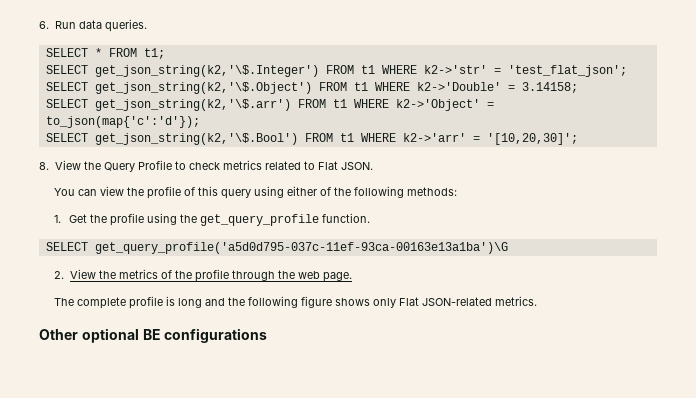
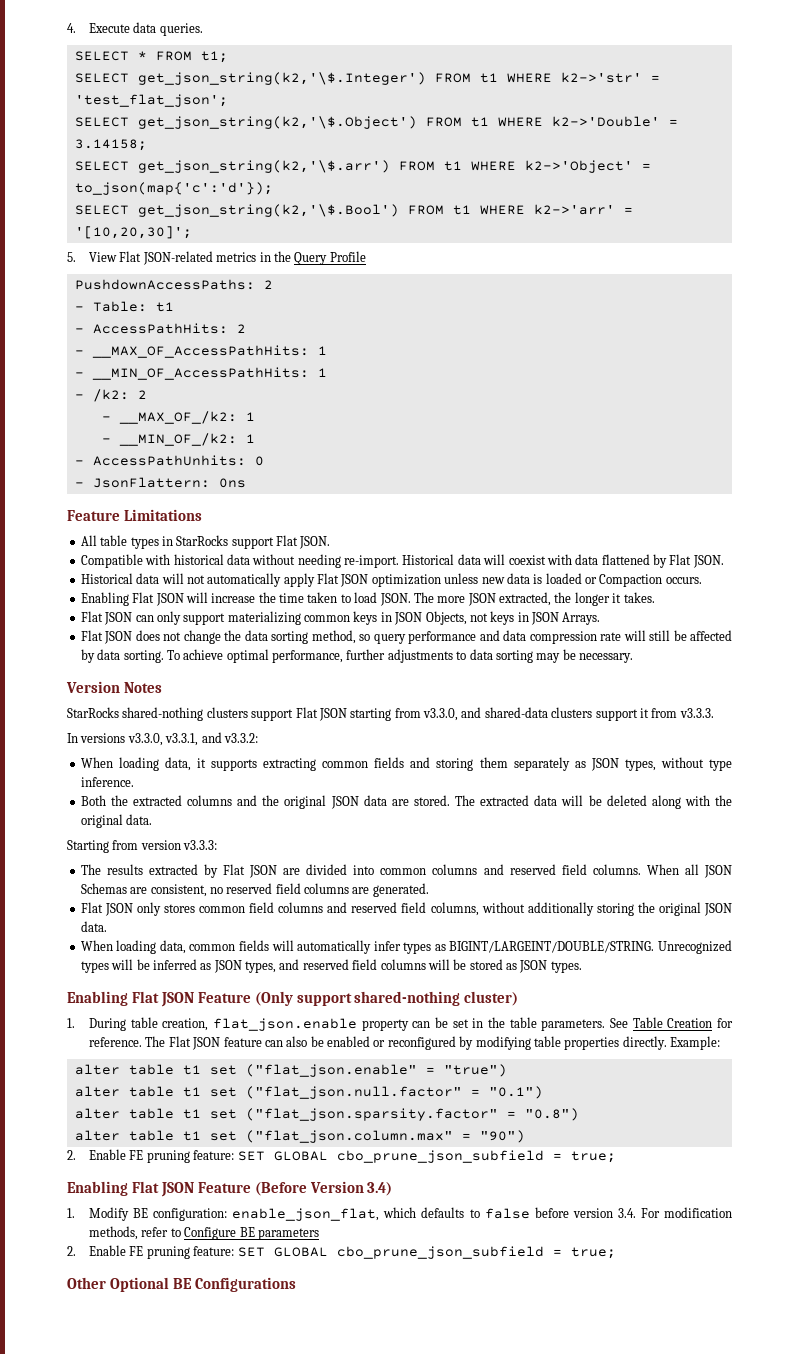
- 6. Run data queries.
+ 4. Execute data queries.
- 8. View the Query Profile to check metrics related to Flat JSON.
- You can view the profile of this query using either of the following methods:
- 1. Get the profile using the get_query_profile function.
- SELECT get_query_profile('a5d0d795-037c-11ef-93ca-00163e13a1ba')\G
- 2. View the metrics of the profile through the web page.
- The complete profile is long and the following figure shows only Flat JSON-related metrics.
- Other optional BE configurations
+ 5. View Flat JSON-related metrics in the Query Profile
+ PushdownAccessPaths: 2
+ - Table: t1
+ - AccessPathHits: 2
+ - __MAX_OF_AccessPathHits: 1
+ - __MIN_OF_AccessPathHits: 1
+ - /k2: 2
+ - __MAX_OF_/k2: 1
+ - __MIN_OF_/k2: 1
+ - AccessPathUnhits: 0
+ - JsonFlattern: 0ns
+ Feature Limitations
+ All table types in StarRocks support Flat JSON.
+ Compatible with historical data without needing re-import. Historical data will coexist with data flattened by Flat JSON.
+ Historical data will not automatically apply Flat JSON optimization unless new data is loaded or Compaction occurs.
+ Enabling Flat JSON will increase the time taken to load JSON. The more JSON extracted, the longer it takes.
+ Flat JSON can only support materializing common keys in JSON Objects, not keys in JSON Arrays.
+ Flat JSON does not change the data sorting method, so query performance and data compression rate will still be affected by data sorting. To achieve optimal performance, further adjustments to data sorting may be necessary.
+ Version Notes
+ StarRocks shared-nothing clusters support Flat JSON starting from v3.3.0, and shared-data clusters support it from v3.3.3.
+ In versions v3.3.0, v3.3.1, and v3.3.2:
+ When loading data, it supports extracting common fields and storing them separately as JSON types, without type inference.
+ Both the extracted columns and the original JSON data are stored. The extracted data will be deleted along with the original data.
+ Starting from version v3.3.3:
+ The results extracted by Flat JSON are divided into common columns and reserved field columns. When all JSON Schemas are consistent, no reserved field columns are generated.
+ Flat JSON only stores common field columns and reserved field columns, without additionally storing the original JSON data.
+ When loading data, common fields will automatically infer types as BIGINT/LARGEINT/DOUBLE/STRING. Unrecognized types will be inferred as JSON types, and reserved field columns will be stored as JSON types.
+ Enabling Flat JSON Feature (Only support shared-nothing cluster)
+ 1. During table creation, flat_json.enable property can be set in the table parameters. See Table Creation for reference. The Flat JSON feature can also be enabled or reconfigured by modifying table properties directly. Example:
+ alter table t1 set ("flat_json.enable" = "true")
+ alter table t1 set ("flat_json.null.factor" = "0.1")
+ alter table t1 set ("flat_json.sparsity.factor" = "0.8")
+ alter table t1 set ("flat_json.column.max" = "90")
+ 2. Enable FE pruning feature: SET GLOBAL cbo_prune_json_subfield = true;
+ Enabling Flat JSON Feature (Before Version 3.4)
+ 1. Modify BE configuration: enable_json_flat, which defaults to false before version 3.4. For modification methods, refer to Configure BE parameters
+ 2. Enable FE pruning feature: SET GLOBAL cbo_prune_json_subfield = true;
+ Other Optional BE Configurations

